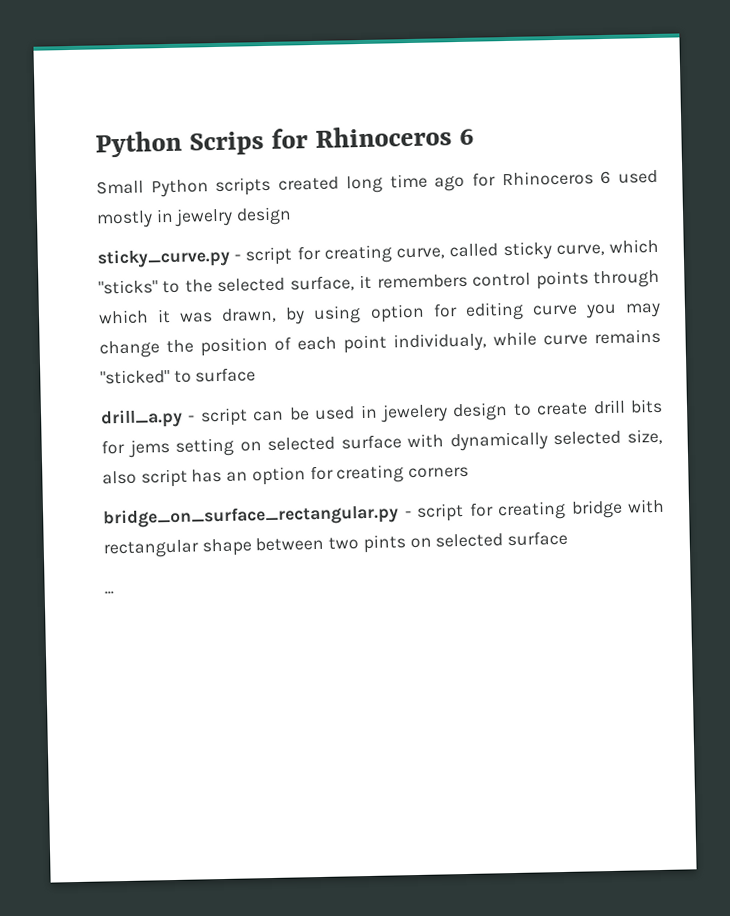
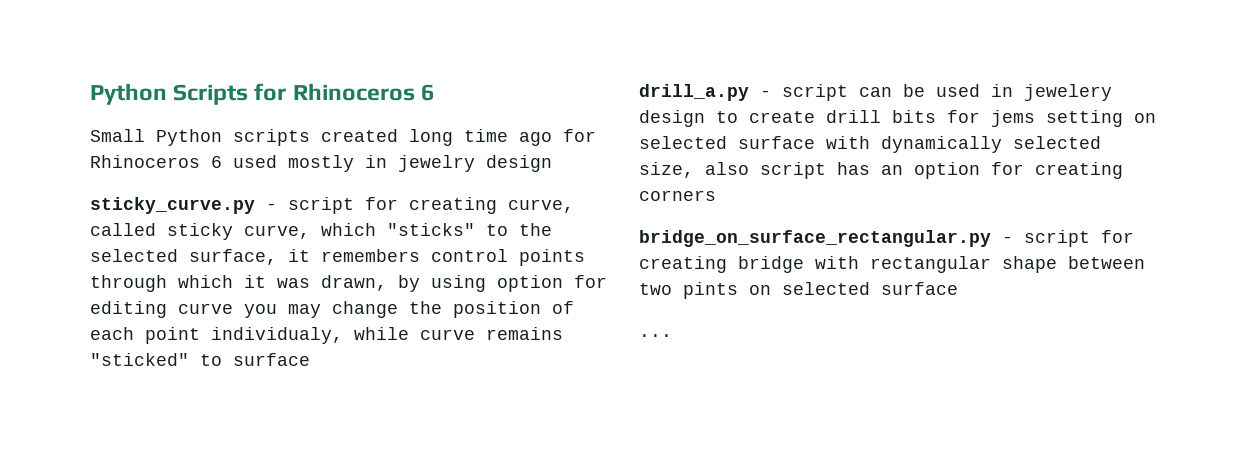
- Python Scrips for Rhinoceros 6
+ Python Scripts for Rhinoceros 6

